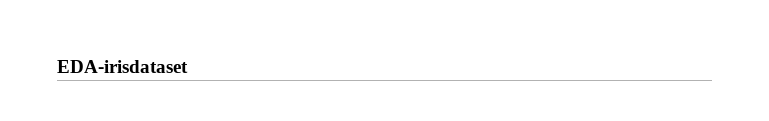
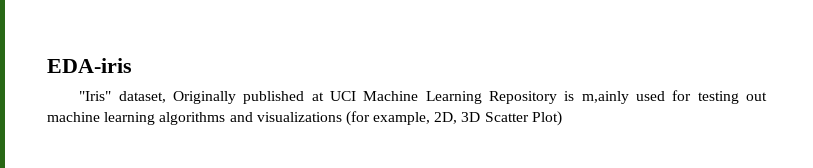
- EDA-irisdataset
+ EDA-iris
+ "Iris" dataset, Originally published at UCI Machine Learning Repository is m,ainly used for testing out machine learning algorithms and visualizations (for example, 2D, 3D Scatter Plot)

